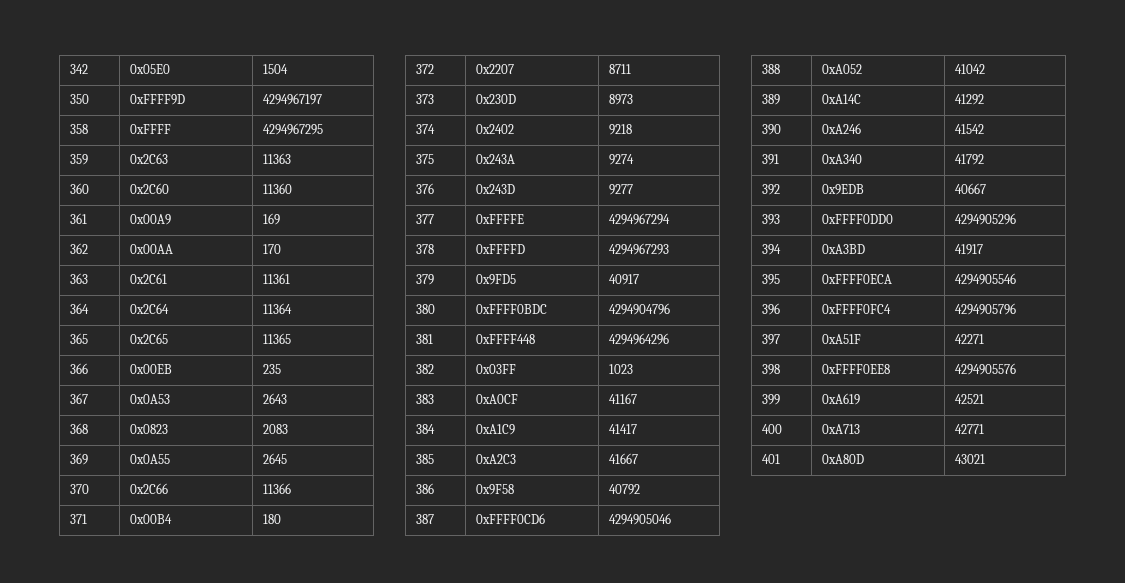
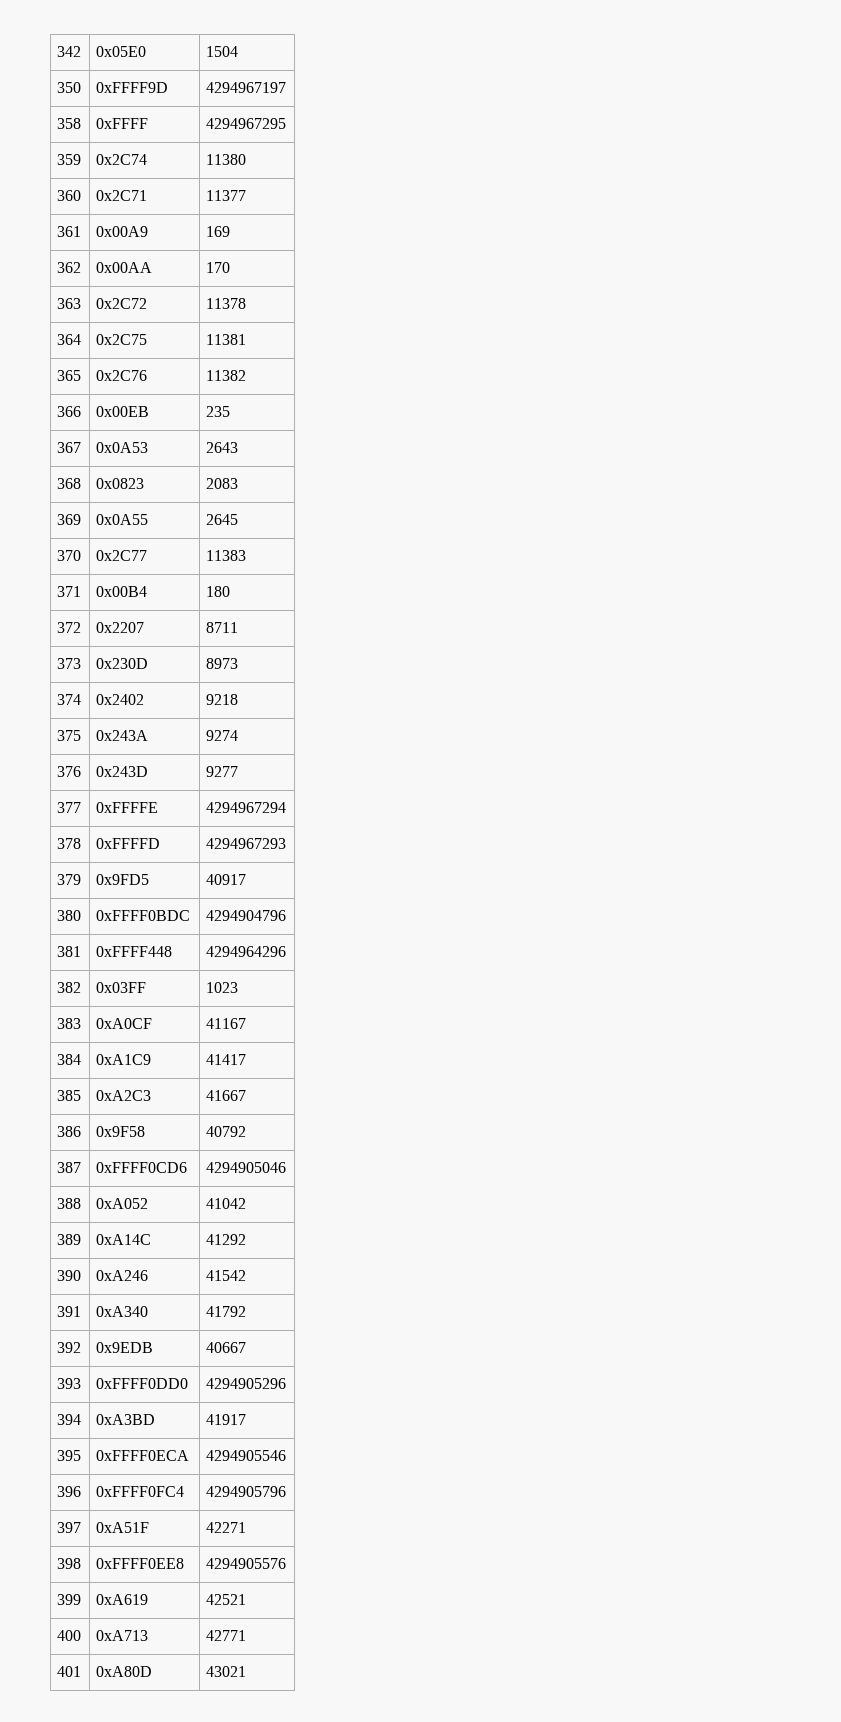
- 359 | 0x2C63 | 11363
+ 359 | 0x2C74 | 11380
- 360 | 0x2C60 | 11360
+ 360 | 0x2C71 | 11377
- 363 | 0x2C61 | 11361
+ 363 | 0x2C72 | 11378
- 364 | 0x2C64 | 11364
+ 364 | 0x2C75 | 11381
- 365 | 0x2C65 | 11365
+ 365 | 0x2C76 | 11382
- 370 | 0x2C66 | 11366
+ 370 | 0x2C77 | 11383

